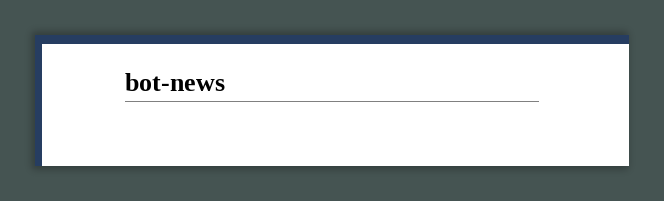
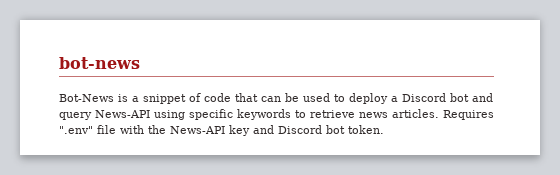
+ Bot-News is a snippet of code that can be used to deploy a Discord bot and query News-API using specific keywords to retrieve news articles. Requires ".env" file with the News-API key and Discord bot token.

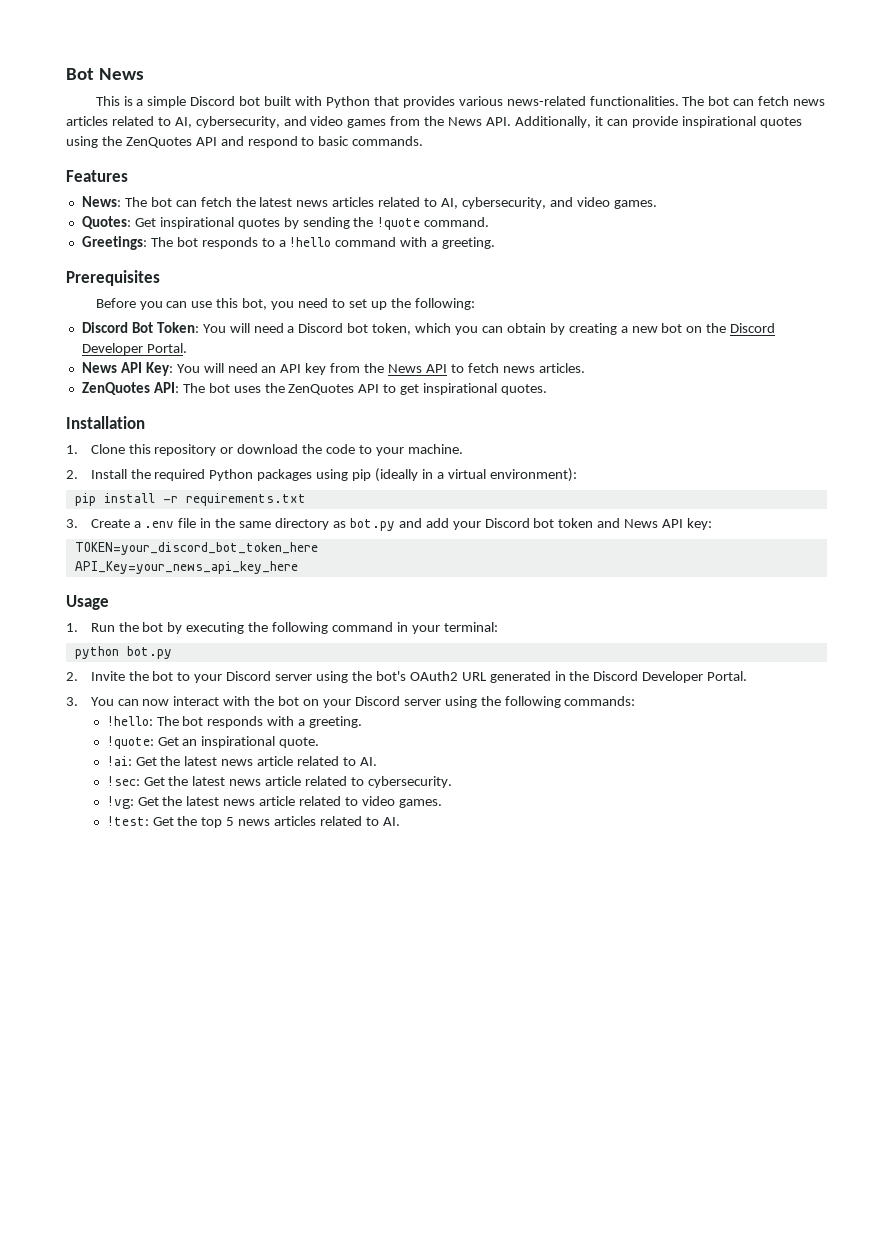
- bot-news
- Bot-News is a snippet of code that can be used to deploy a Discord bot and query News-API using specific keywords to retrieve news articles. Requires ".env" file with the News-API key and Discord bot token.
+ Bot News
+ This is a simple Discord bot built with Python that provides various news-related functionalities. The bot can fetch news articles related to AI, cybersecurity, and video games from the News API. Additionally, it can provide inspirational quotes using the ZenQuotes API and respond to basic commands.
+ Features
+ News: The bot can fetch the latest news articles related to AI, cybersecurity, and video games.
+ Quotes: Get inspirational quotes by sending the !quote command.
+ Greetings: The bot responds to a !hello command with a greeting.
+ Prerequisites
+ Before you can use this bot, you need to set up the following:
+ Discord Bot Token: You will need a Discord bot token, which you can obtain by creating a new bot on the Discord Developer Portal.
+ News API Key: You will need an API key from the News API to fetch news articles.
+ ZenQuotes API: The bot uses the ZenQuotes API to get inspirational quotes.
+ Installation
+ 1. Clone this repository or download the code to your machine.
+ 2. Install the required Python packages using pip (ideally in a virtual environment):
+ pip install -r requirements.txt
+ 3. Create a .env file in the same directory as bot.py and add your Discord bot token and News API key:
+ TOKEN=your_discord_bot_token_here
+ API_Key=your_news_api_key_here
+ Usage
+ 1. Run the bot by executing the following command in your terminal:
+ python bot.py
+ 2. Invite the bot to your Discord server using the bot's OAuth2 URL generated in the Discord Developer Portal.
+ 3. You can now interact with the bot on your Discord server using the following commands:
+ !hello: The bot responds with a greeting.
+ !quote: Get an inspirational quote.
+ !ai: Get the latest news article related to AI.
+ !sec: Get the latest news article related to cybersecurity.
+ !vg: Get the latest news article related to video games.
+ !test: Get the top 5 news articles related to AI.

